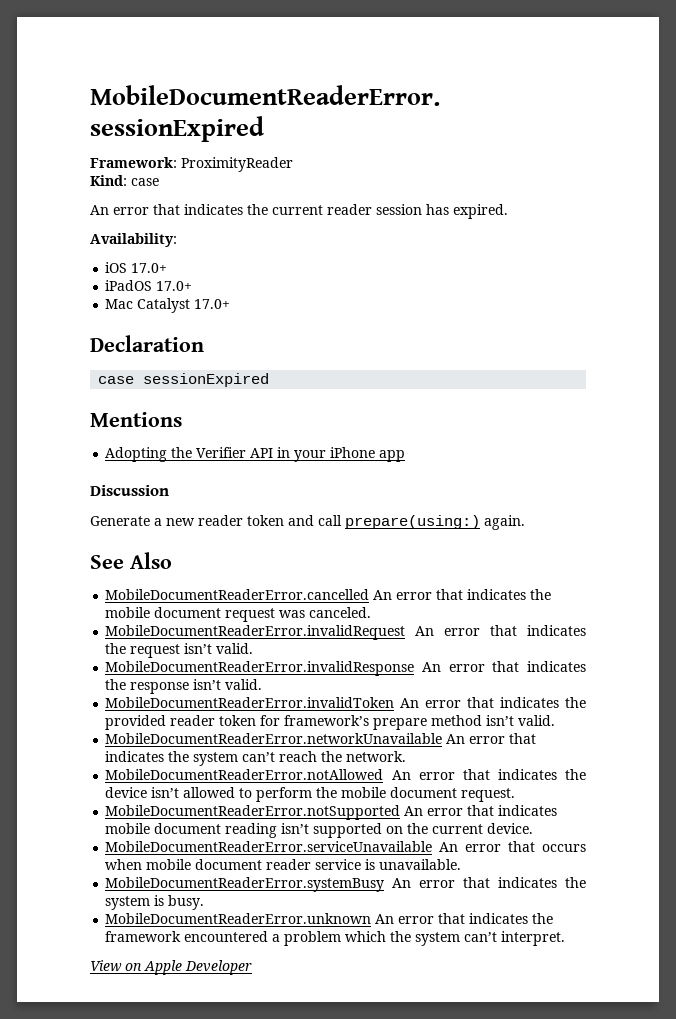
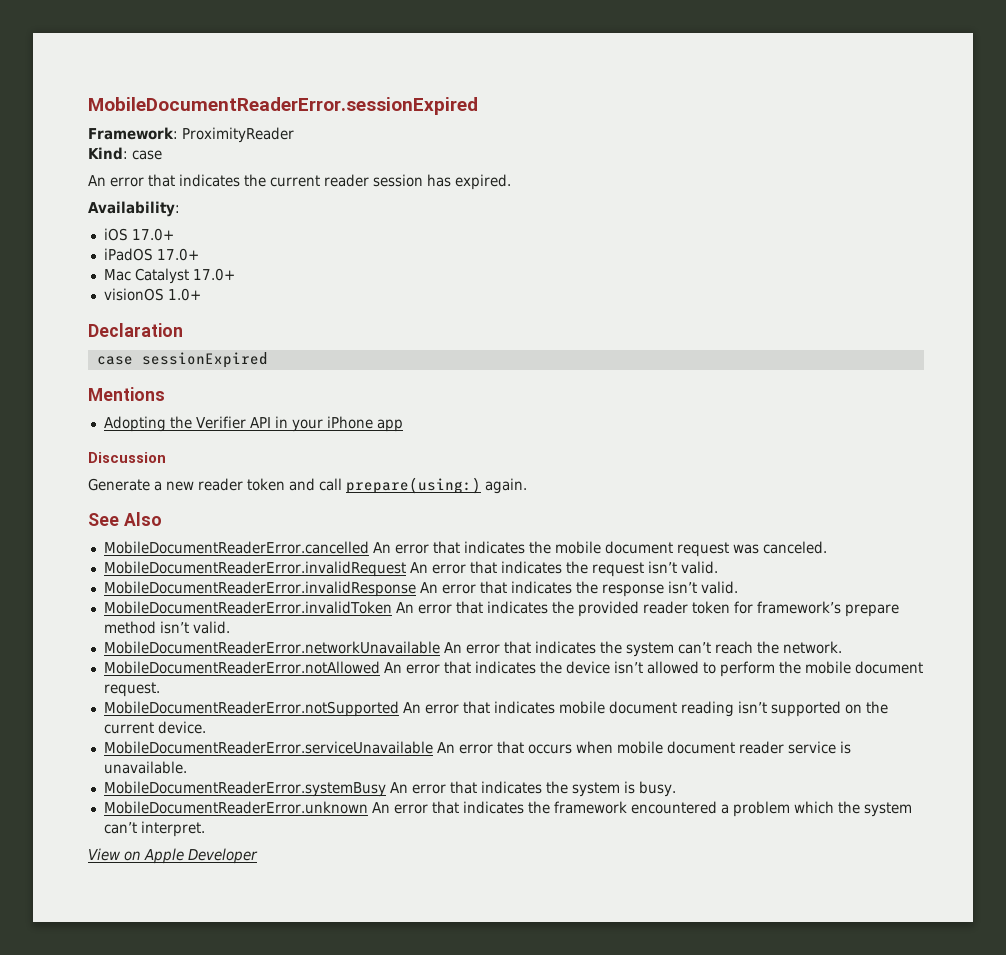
+ visionOS 1.0+

